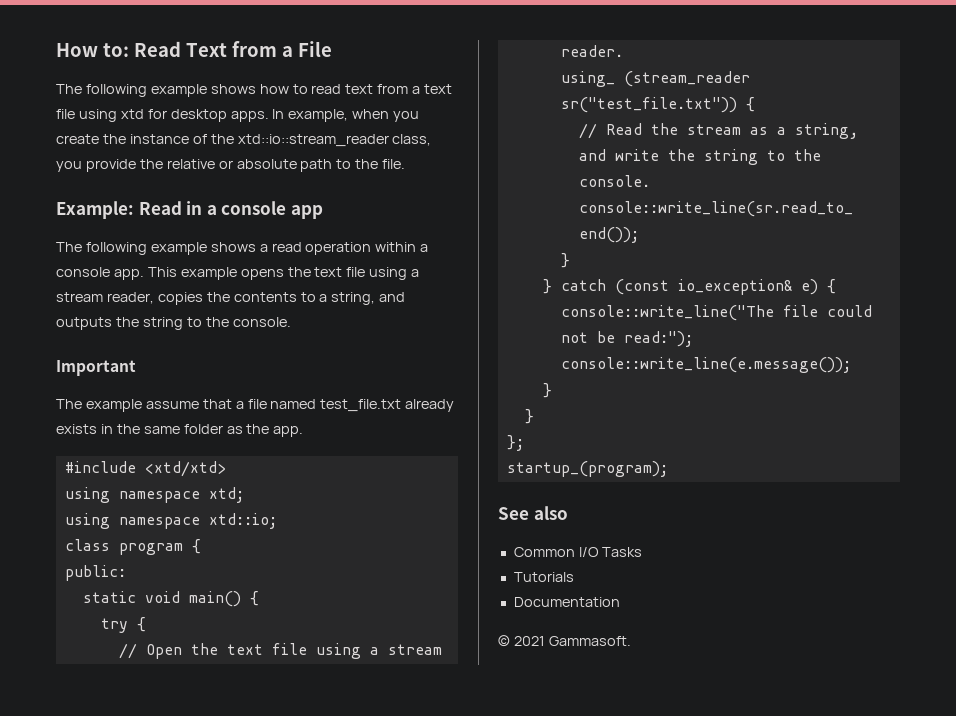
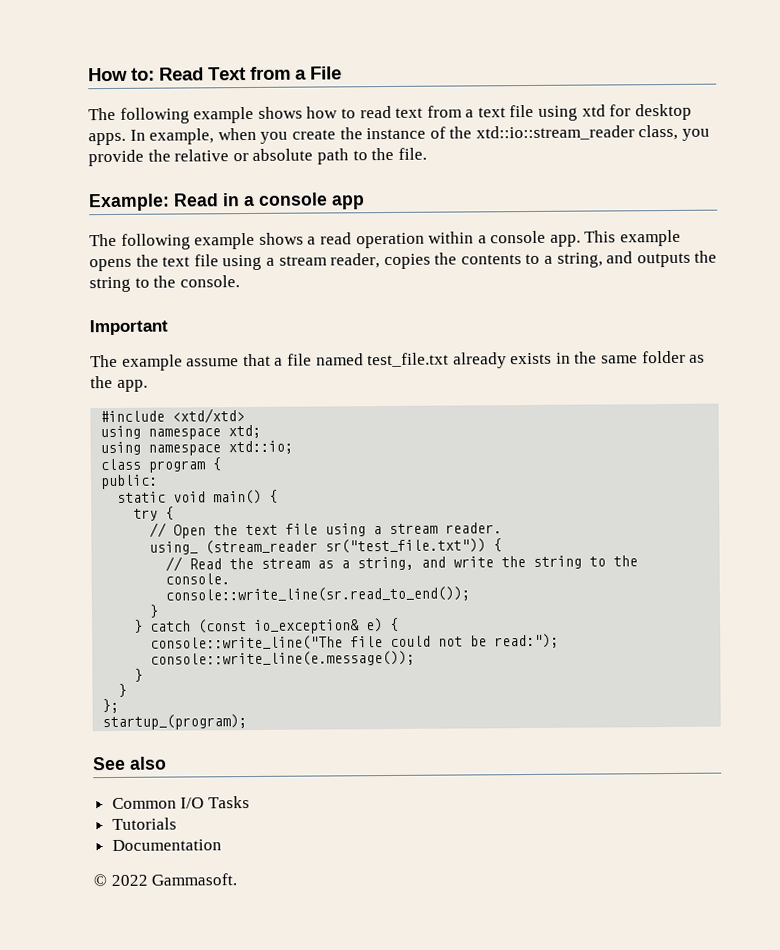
- © 2021 Gammasoft.
+ © 2022 Gammasoft.

